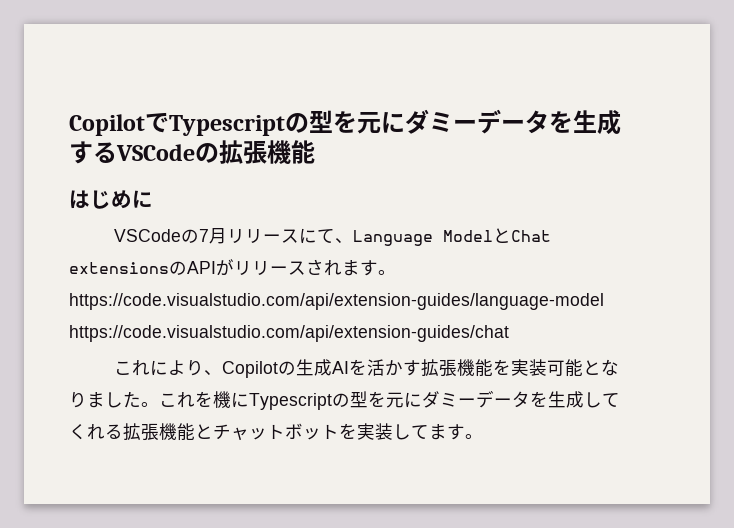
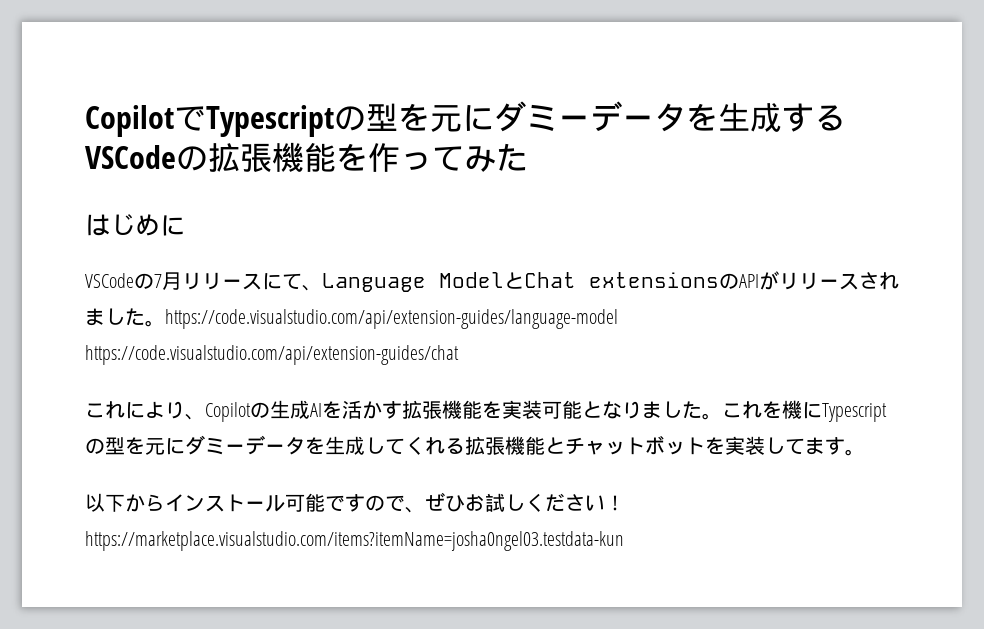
- CopilotでTypescriptの型を元にダミーデータを生成するVSCodeの拡張機能
+ CopilotでTypescriptの型を元にダミーデータを生成するVSCodeの拡張機能を作ってみた
- VSCodeの7月リリースにて、Language ModelとChat extensionsのAPIがリリースされます。https://code.visualstudio.com/api/extension-guides/language-model https://code.visualstudio.com/api/extension-guides/chat
+ VSCodeの7月リリースにて、Language ModelとChat extensionsのAPIがリリースされました。https://code.visualstudio.com/api/extension-guides/language-model https://code.visualstudio.com/api/extension-guides/chat
+ 以下からインストール可能ですので、ぜひお試しください！https://marketplace.visualstudio.com/items?itemName=josha0ngel03.testdata-kun

